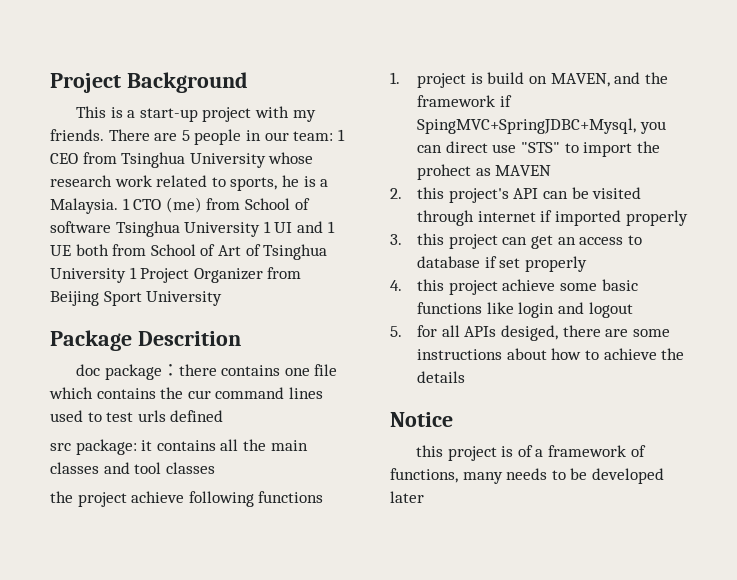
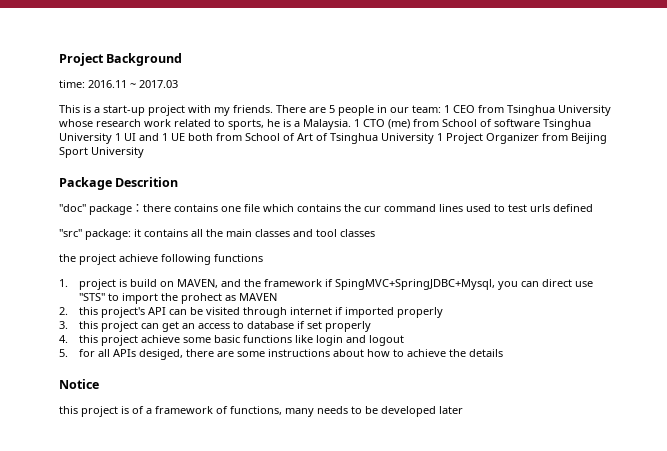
+ time: 2016.11 ~ 2017.03
- doc package：there contains one file which contains the cur command lines used to test urls defined
+ "doc" package：there contains one file which contains the cur command lines used to test urls defined
- src package: it contains all the main classes and tool classes
+ "src" package: it contains all the main classes and tool classes

